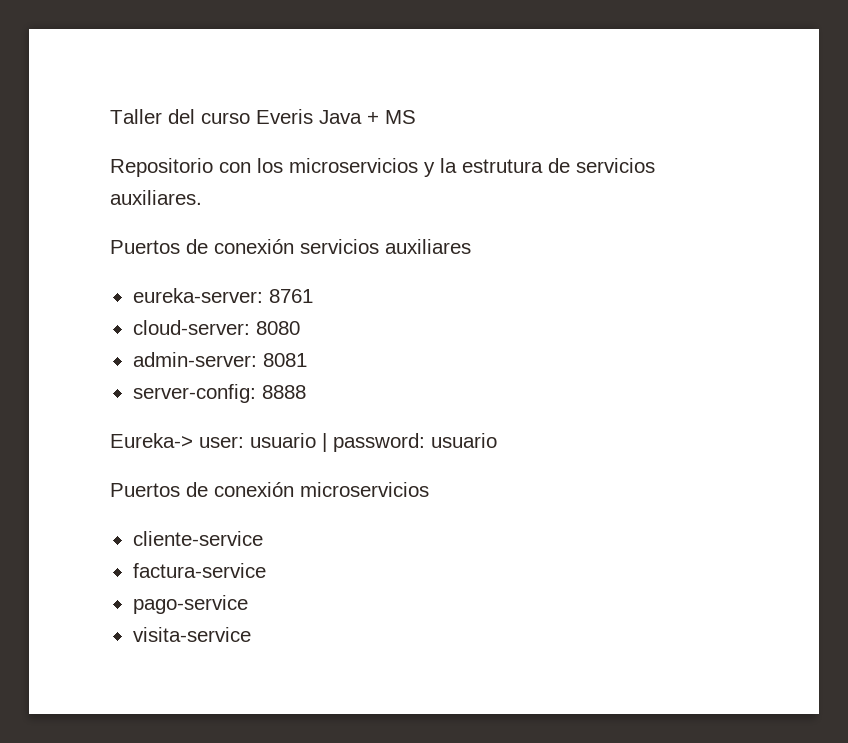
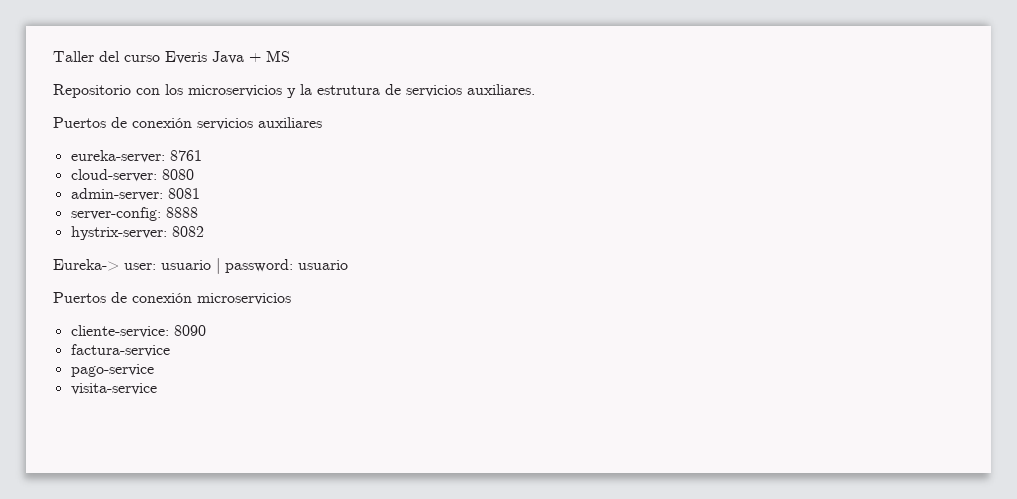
+ hystrix-server: 8082
- cliente-service
+ cliente-service: 8090

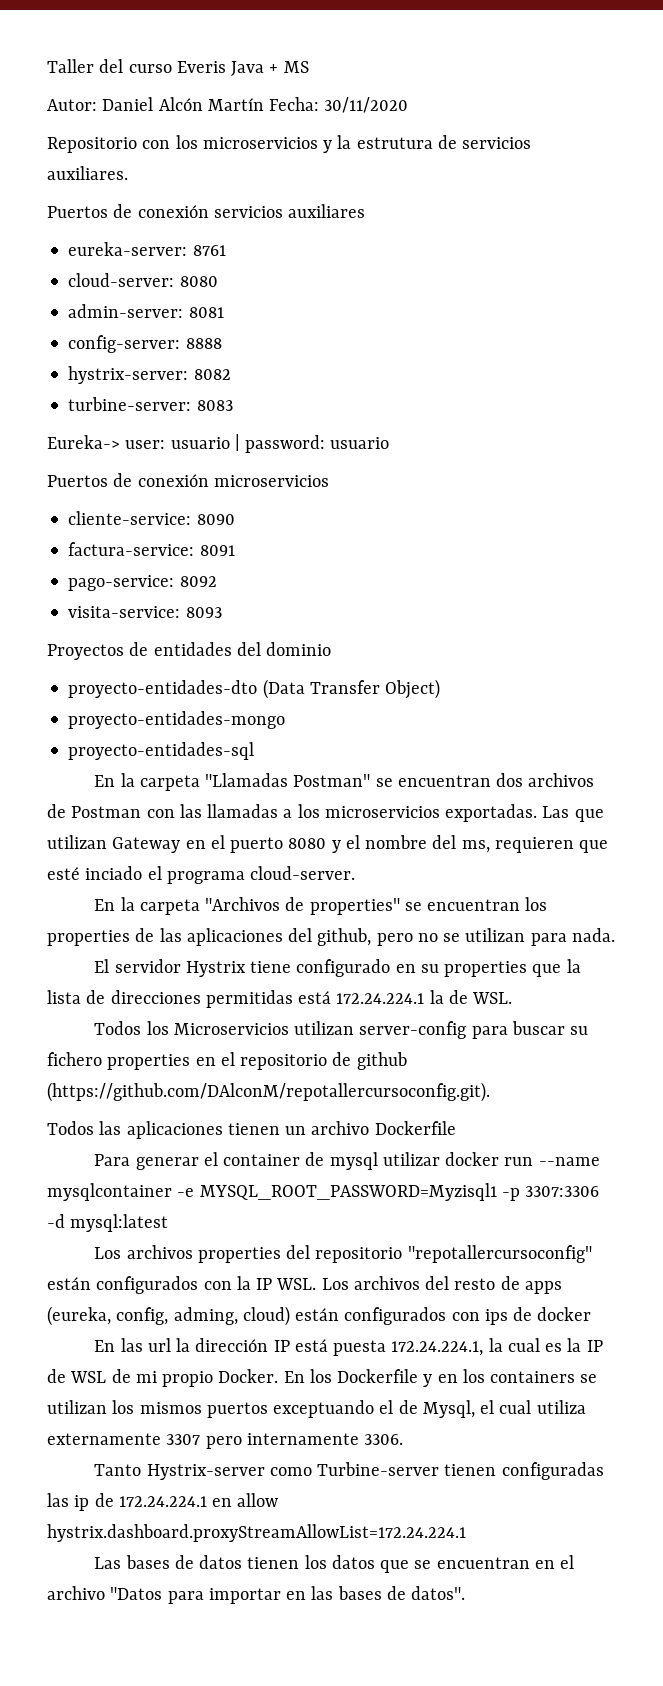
+ Autor: Daniel Alcón Martín Fecha: 30/11/2020
- server-config: 8888
+ config-server: 8888
+ turbine-server: 8083
- factura-service
- pago-service
- visita-service
+ factura-service: 8091
+ pago-service: 8092
+ visita-service: 8093
+ Proyectos de entidades del dominio
+ proyecto-entidades-dto (Data Transfer Object)
+ proyecto-entidades-mongo
+ proyecto-entidades-sql
+ En la carpeta "Llamadas Postman" se encuentran dos archivos de Postman con las llamadas a los microservicios exportadas. Las que utilizan Gateway en el puerto 8080 y el nombre del ms, requieren que esté inciado el programa cloud-server.
+ En la carpeta "Archivos de properties" se encuentran los properties de las aplicaciones del github, pero no se utilizan para nada.
+ El servidor Hystrix tiene configurado en su properties que la lista de direcciones permitidas está 172.24.224.1 la de WSL.
+ Todos los Microservicios utilizan server-config para buscar su fichero properties en el repositorio de github (https://github.com/DAlconM/repotallercursoconfig.git).
+ Todos las aplicaciones tienen un archivo Dockerfile
+ Para generar el container de mysql utilizar docker run --name mysqlcontainer -e MYSQL_ROOT_PASSWORD=Myzisql1 -p 3307:3306 -d mysql:latest
+ Los archivos properties del repositorio "repotallercursoconfig" están configurados con la IP WSL. Los archivos del resto de apps (eureka, config, adming, cloud) están configurados con ips de docker
+ En las url la dirección IP está puesta 172.24.224.1, la cual es la IP de WSL de mi propio Docker. En los Dockerfile y en los containers se utilizan los mismos puertos exceptuando el de Mysql, el cual utiliza externamente 3307 pero internamente 3306.
+ Tanto Hystrix-server como Turbine-server tienen configuradas las ip de 172.24.224.1 en allow hystrix.dashboard.proxyStreamAllowList=172.24.224.1
+ Las bases de datos tienen los datos que se encuentran en el archivo "Datos para importar en las bases de datos".

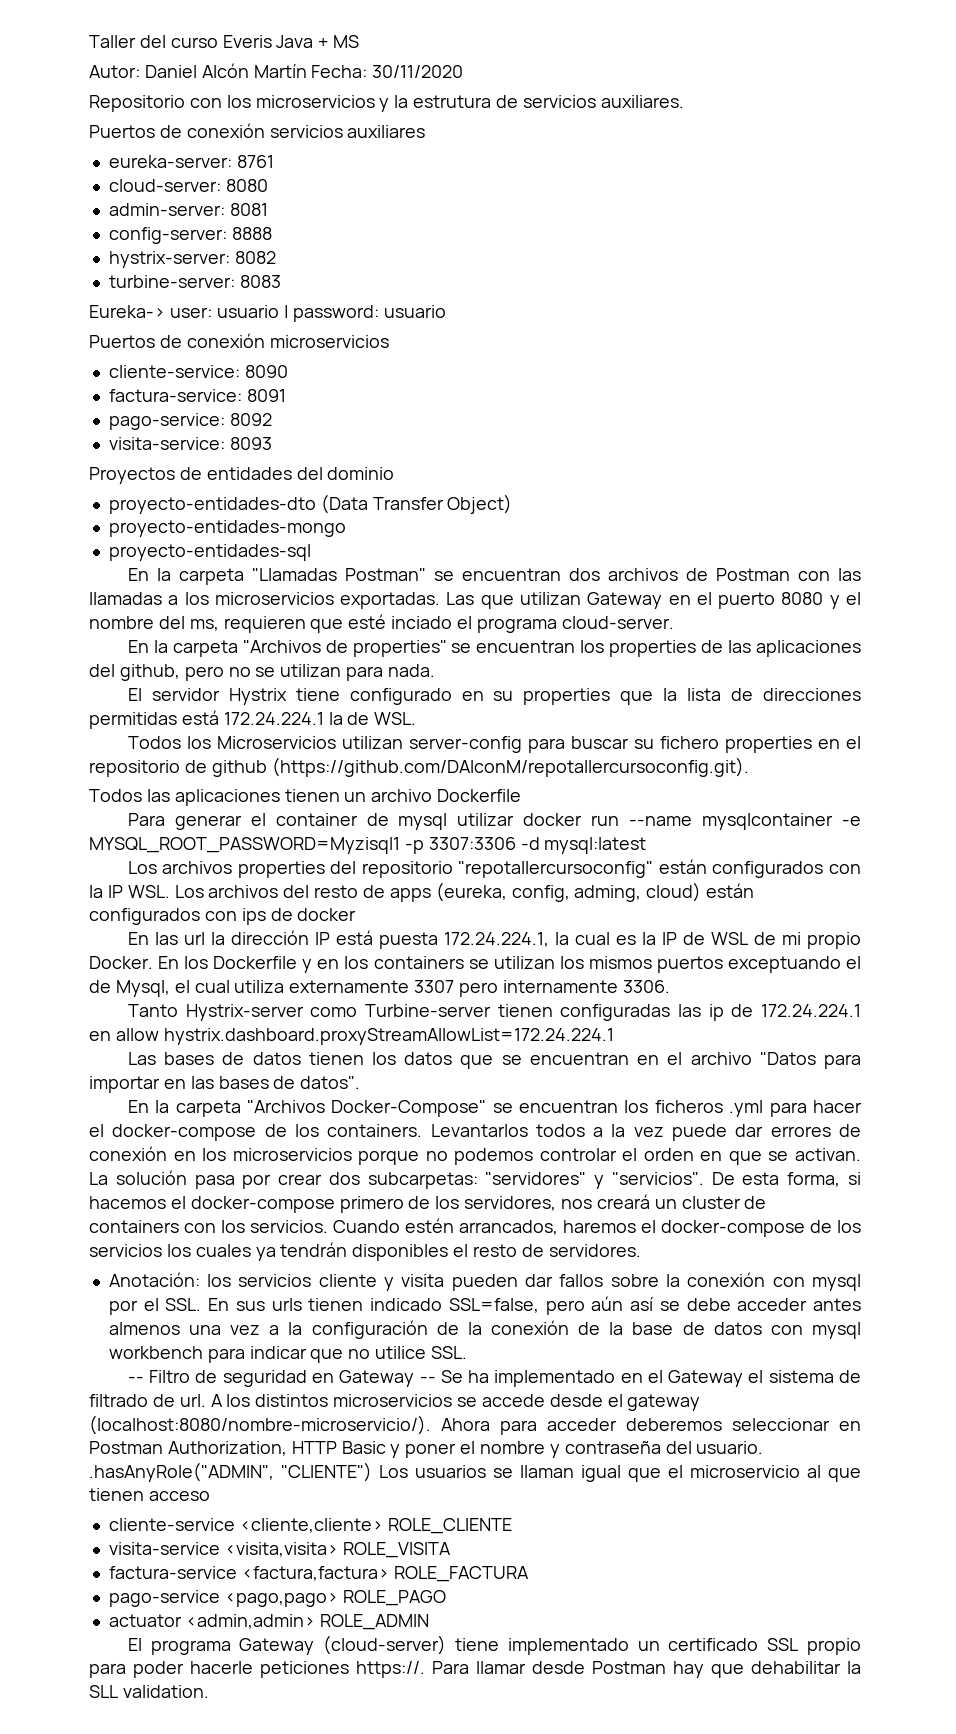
+ En la carpeta "Archivos Docker-Compose" se encuentran los ficheros .yml para hacer el docker-compose de los containers. Levantarlos todos a la vez puede dar errores de conexión en los microservicios porque no podemos controlar el orden en que se activan. La solución pasa por crear dos subcarpetas: "servidores" y "servicios". De esta forma, si hacemos el docker-compose primero de los servidores, nos creará un cluster de containers con los servicios. Cuando estén arrancados, haremos el docker-compose de los servicios los cuales ya tendrán disponibles el resto de servidores.
+ Anotación: los servicios cliente y visita pueden dar fallos sobre la conexión con mysql por el SSL. En sus urls tienen indicado SSL=false, pero aún así se debe acceder antes almenos una vez a la configuración de la conexión de la base de datos con mysql workbench para indicar que no utilice SSL.
+ -- Filtro de seguridad en Gateway -- Se ha implementado en el Gateway el sistema de filtrado de url. A los distintos microservicios se accede desde el gateway (localhost:8080/nombre-microservicio/). Ahora para acceder deberemos seleccionar en Postman Authorization, HTTP Basic y poner el nombre y contraseña del usuario. .hasAnyRole("ADMIN", "CLIENTE") Los usuarios se llaman igual que el microservicio al que tienen acceso
+ cliente-service <cliente,cliente> ROLE_CLIENTE
+ visita-service <visita,visita> ROLE_VISITA
+ factura-service <factura,factura> ROLE_FACTURA
+ pago-service <pago,pago> ROLE_PAGO
+ actuator <admin,admin> ROLE_ADMIN
+ El programa Gateway (cloud-server) tiene implementado un certificado SSL propio para poder hacerle peticiones https://. Para llamar desde Postman hay que dehabilitar la SLL validation.

